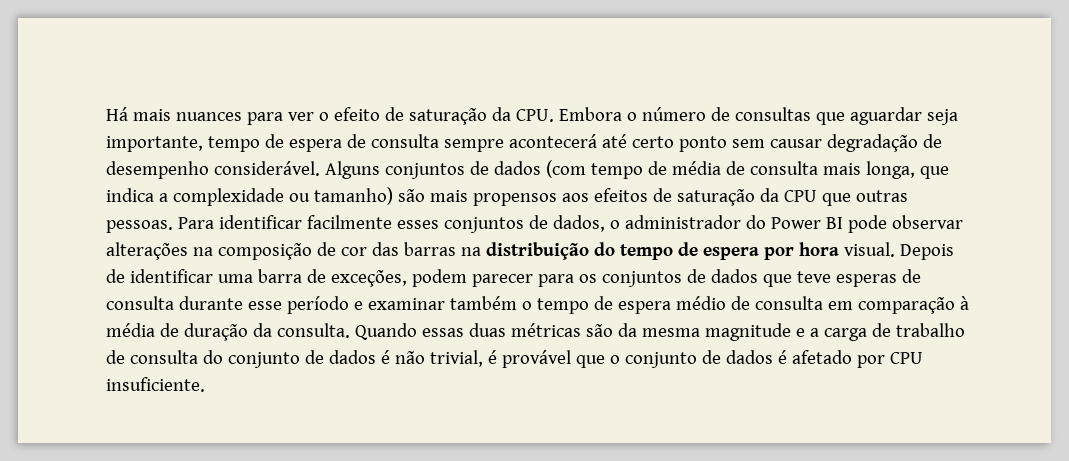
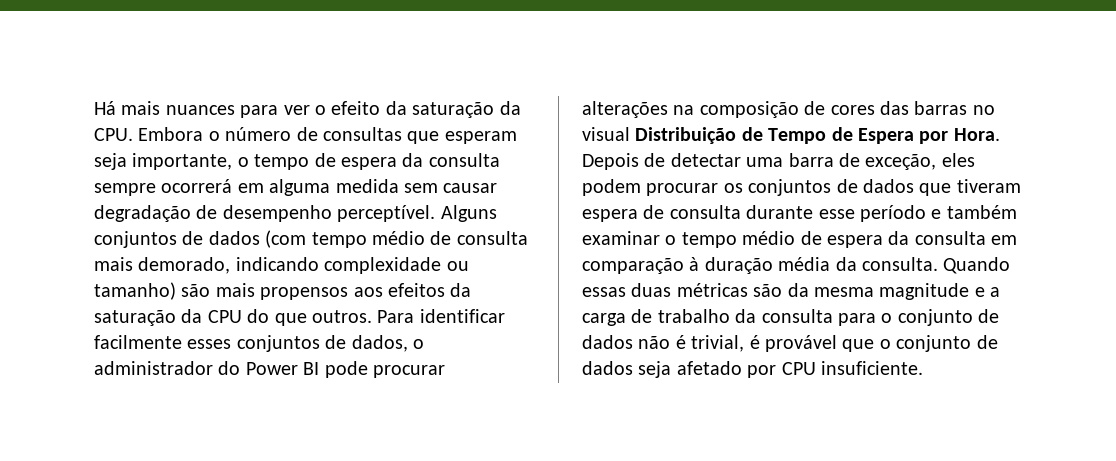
- Há mais nuances para ver o efeito de saturação da CPU. Embora o número de consultas que aguardar seja importante, tempo de espera de consulta sempre acontecerá até certo ponto sem causar degradação de desempenho considerável.
+ Há mais nuances para ver o efeito da saturação da CPU. Embora o número de consultas que esperam seja importante, o tempo de espera da consulta sempre ocorrerá em alguma medida sem causar degradação de desempenho perceptível.
- Alguns conjuntos de dados (com tempo de média de consulta mais longa, que indica a complexidade ou tamanho) são mais propensos aos efeitos de saturação da CPU que outras pessoas.
+ Alguns conjuntos de dados (com tempo médio de consulta mais demorado, indicando complexidade ou tamanho) são mais propensos aos efeitos da saturação da CPU do que outros.
- Para identificar facilmente esses conjuntos de dados, o administrador do Power BI pode observar alterações na composição de cor das barras na distribuição do tempo de espera por hora visual.
+ Para identificar facilmente esses conjuntos de dados, o administrador do Power BI pode procurar alterações na composição de cores das barras no visual Distribuição de Tempo de Espera por Hora.
- Depois de identificar uma barra de exceções, podem parecer para os conjuntos de dados que teve esperas de consulta durante esse período e examinar também o tempo de espera médio de consulta em comparação à média de duração da consulta.
+ Depois de detectar uma barra de exceção, eles podem procurar os conjuntos de dados que tiveram espera de consulta durante esse período e também examinar o tempo médio de espera da consulta em comparação à duração média da consulta.
- Quando essas duas métricas são da mesma magnitude e a carga de trabalho de consulta do conjunto de dados é não trivial, é provável que o conjunto de dados é afetado por CPU insuficiente.
+ Quando essas duas métricas são da mesma magnitude e a carga de trabalho da consulta para o conjunto de dados não é trivial, é provável que o conjunto de dados seja afetado por CPU insuficiente.

